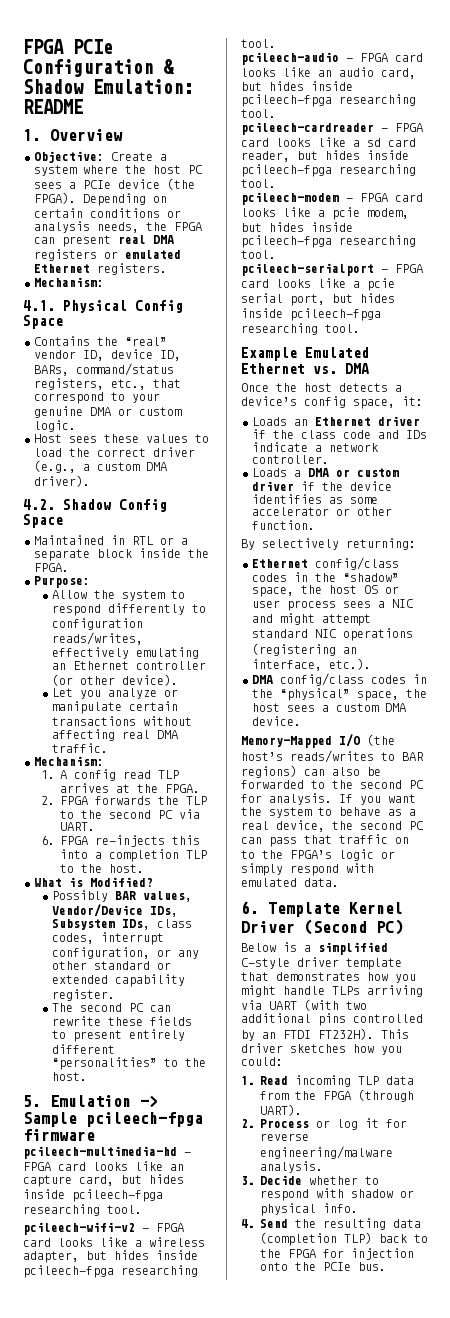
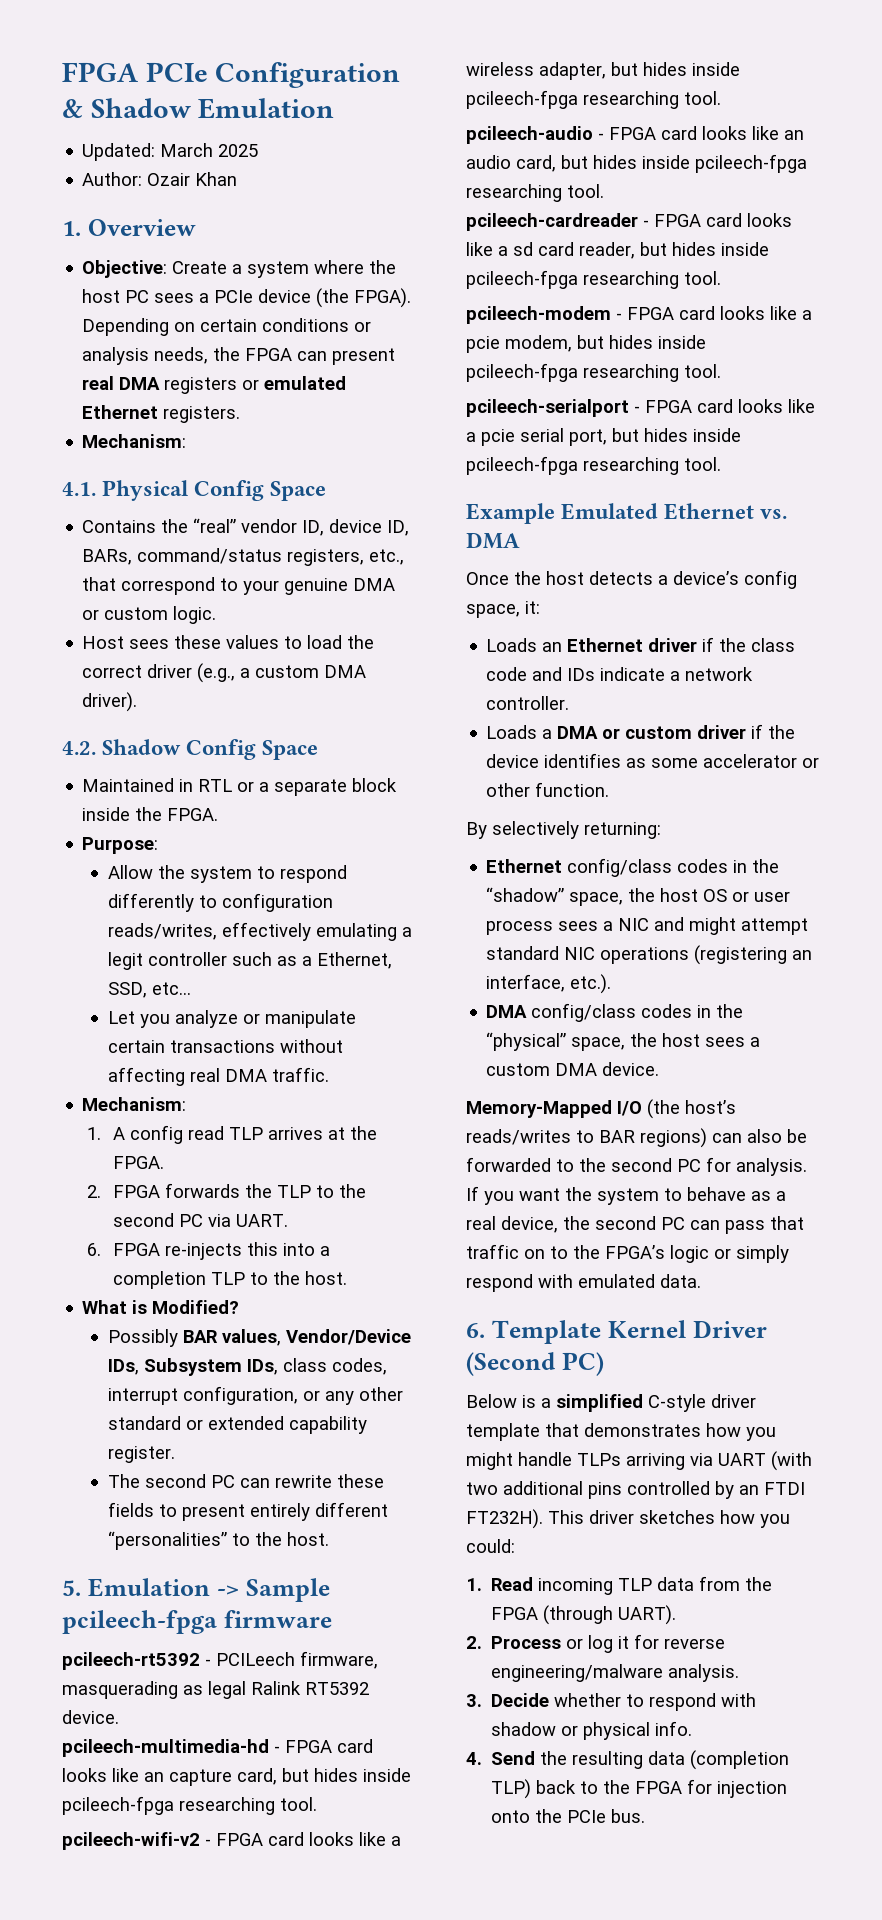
- FPGA PCIe Configuration & Shadow Emulation: README
+ FPGA PCIe Configuration & Shadow Emulation
+ Updated: March 2025
+ Author: Ozair Khan
- Allow the system to respond differently to configuration reads/writes, effectively emulating an Ethernet controller (or other device).
+ Allow the system to respond differently to configuration reads/writes, effectively emulating a legit controller such as a Ethernet, SSD, etc...
+ pcileech-rt5392 - PCILeech firmware, masquerading as legal Ralink RT5392 device.

